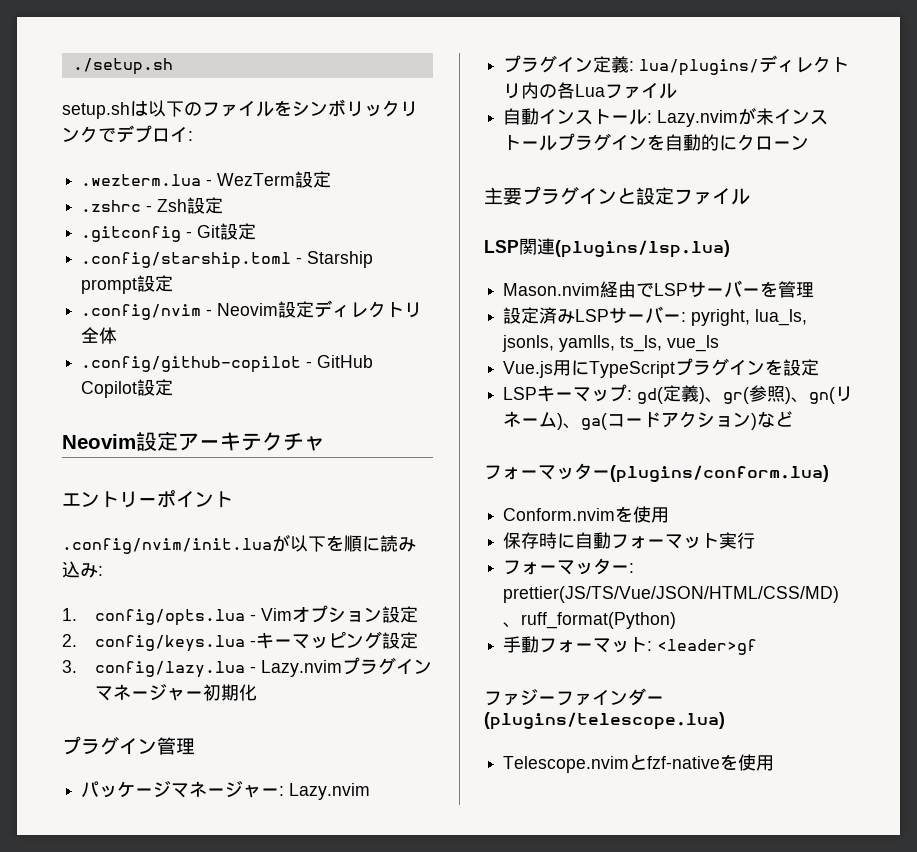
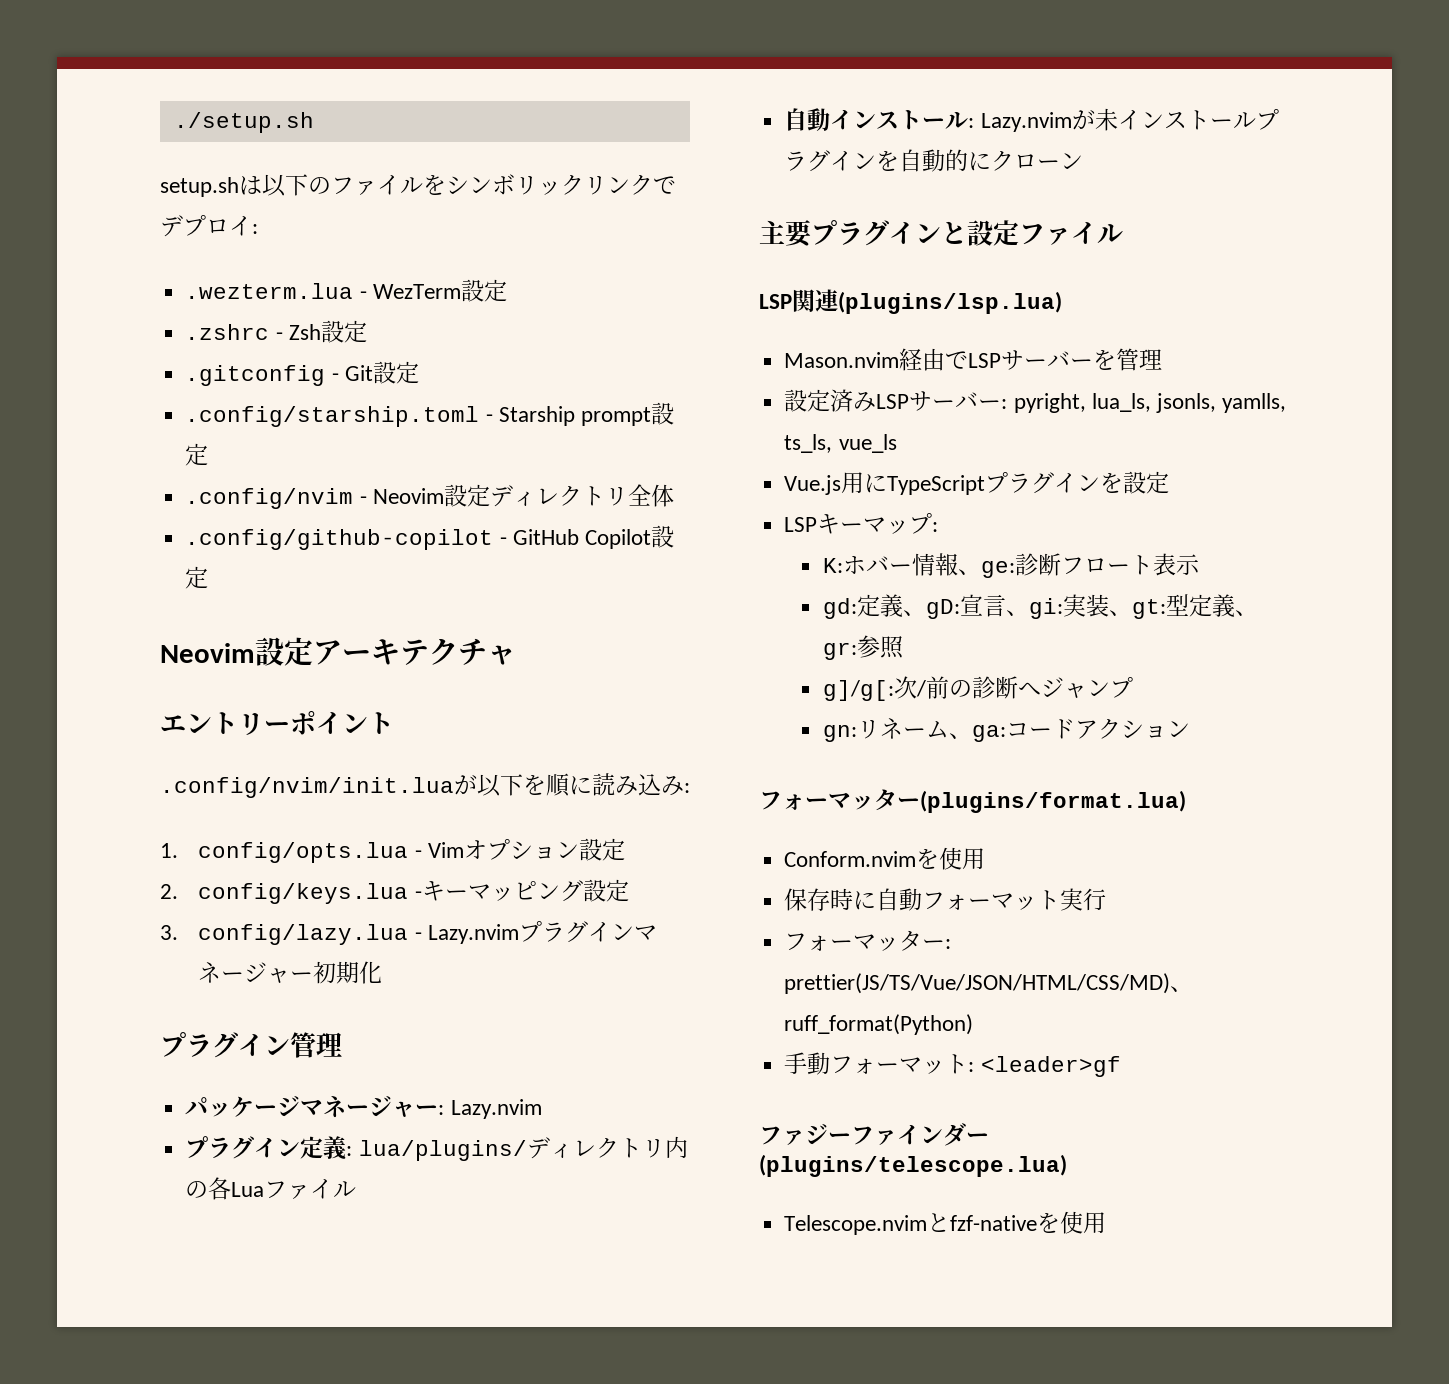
- LSPキーマップ: gd(定義)、gr(参照)、gn(リネーム)、ga(コードアクション)など
- フォーマッター(plugins/conform.lua)
+ LSPキーマップ:
+ K:ホバー情報、ge:診断フロート表示
+ gd:定義、gD:宣言、gi:実装、gt:型定義、gr:参照
+ g]/g[:次/前の診断へジャンプ
+ gn:リネーム、ga:コードアクション
+ フォーマッター(plugins/format.lua)

